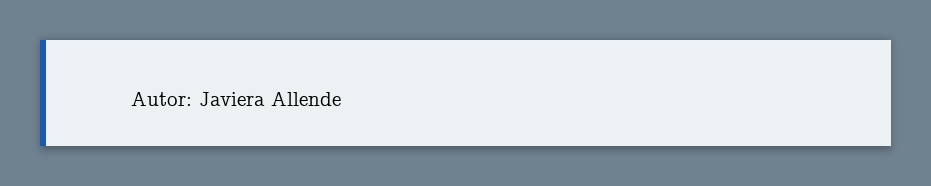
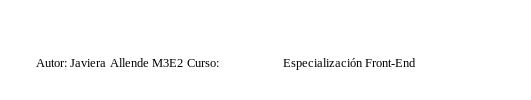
- Autor: Javiera Allende
+ Autor: Javiera Allende M3E2 Curso: Especialización Front-End

